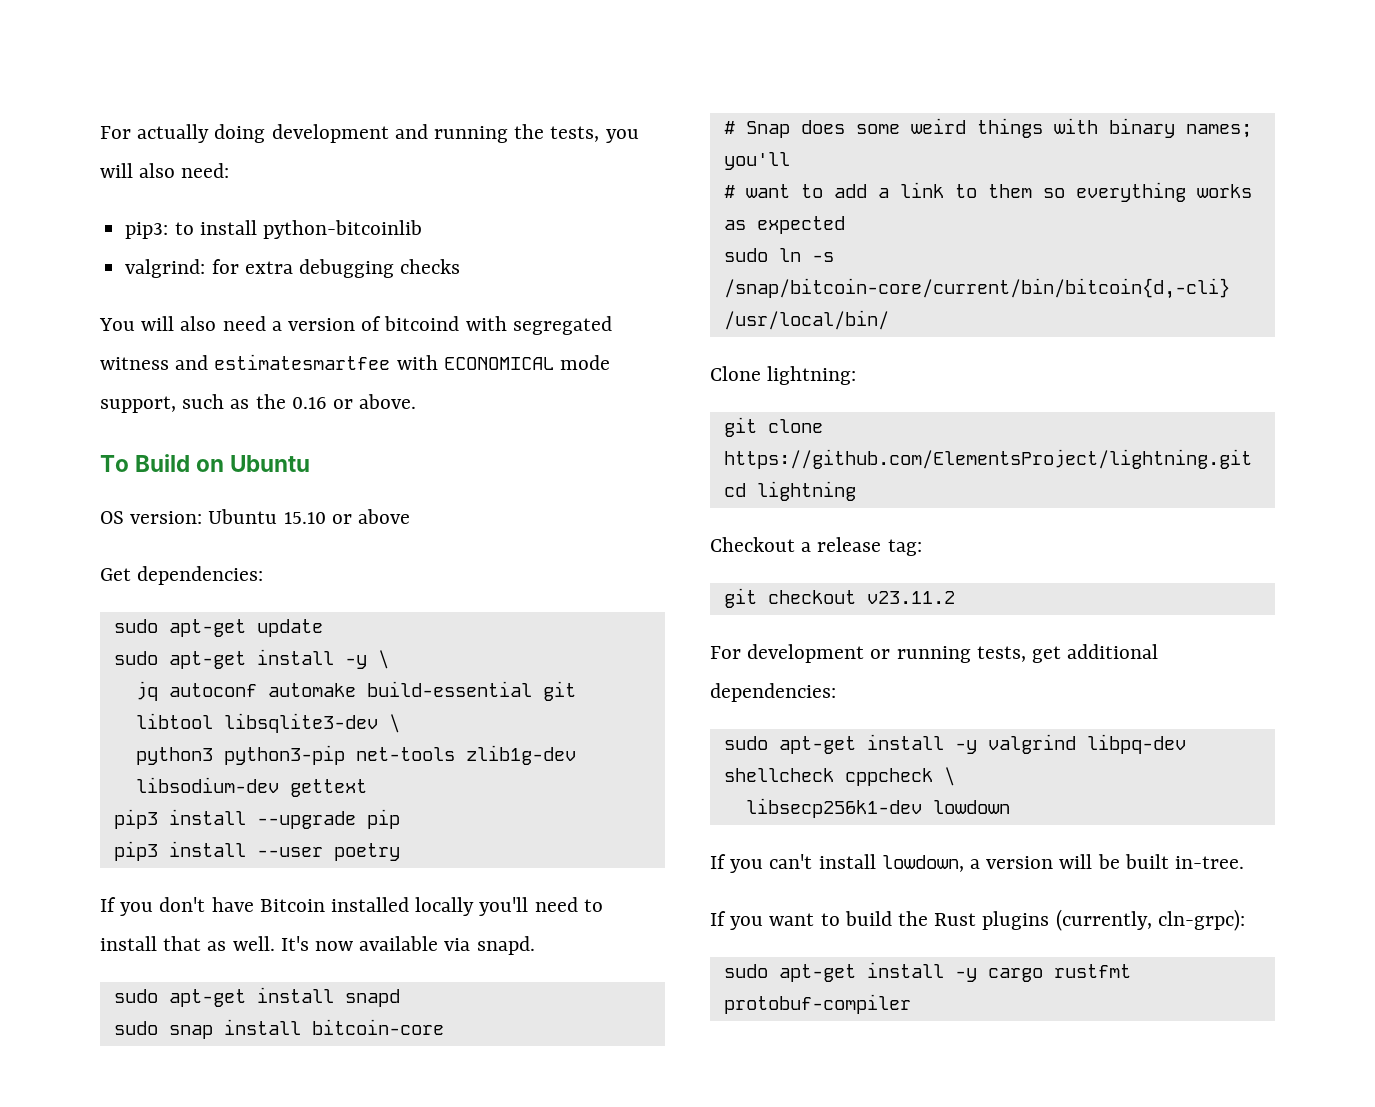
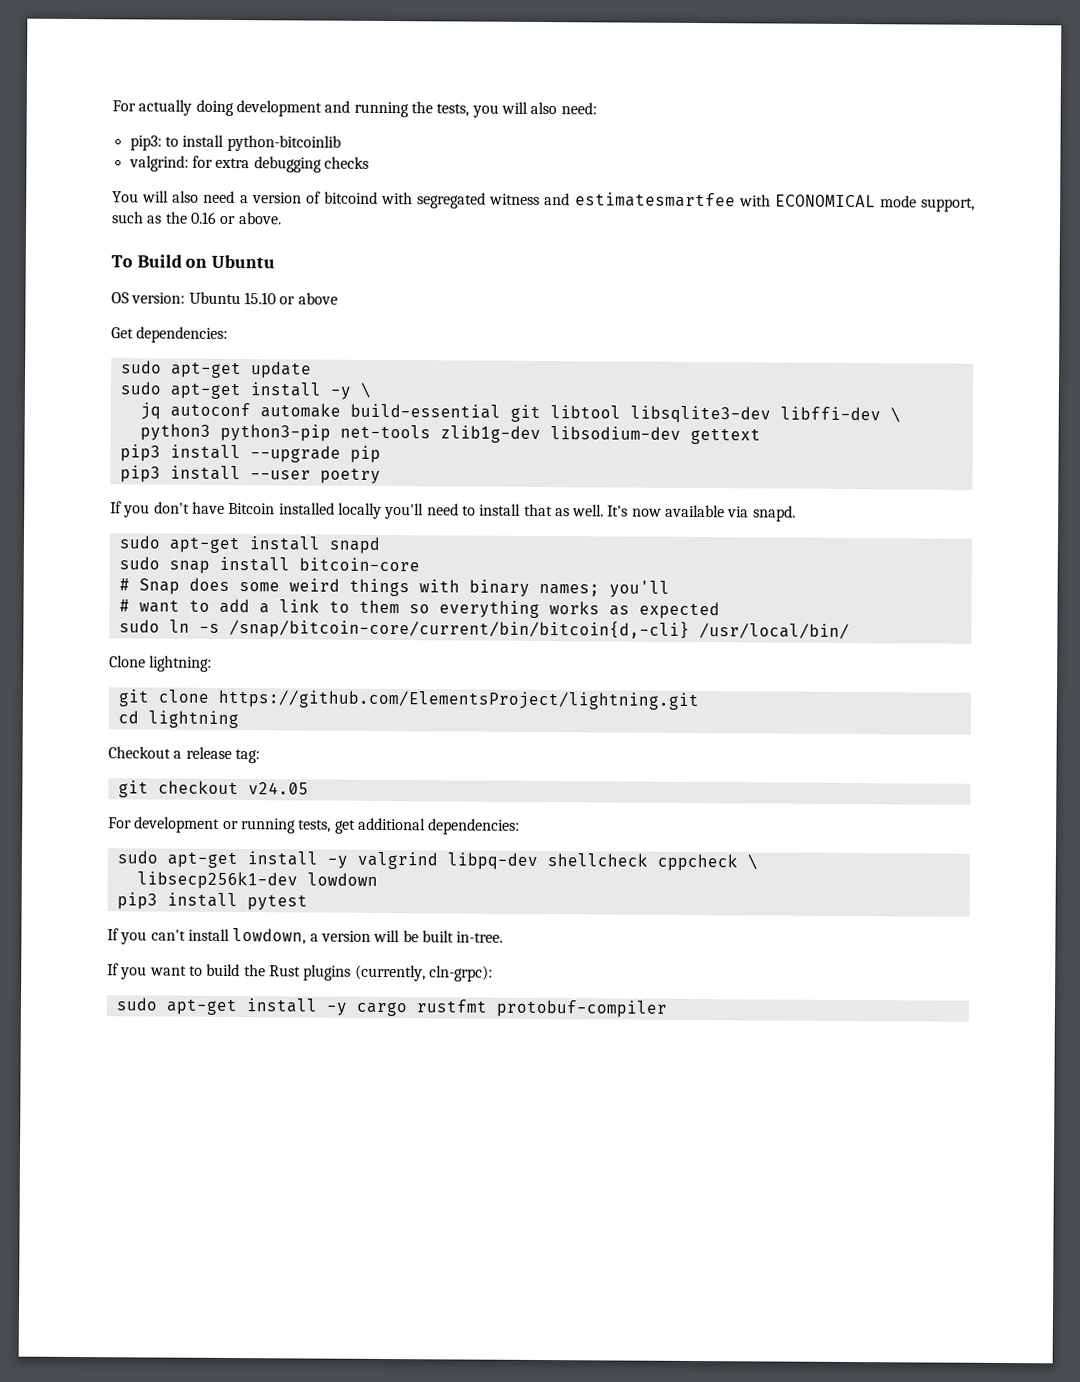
- jq autoconf automake build-essential git libtool libsqlite3-dev \
+ jq autoconf automake build-essential git libtool libsqlite3-dev libffi-dev \
- git checkout v23.11.2
+ git checkout v24.05
+ pip3 install pytest

